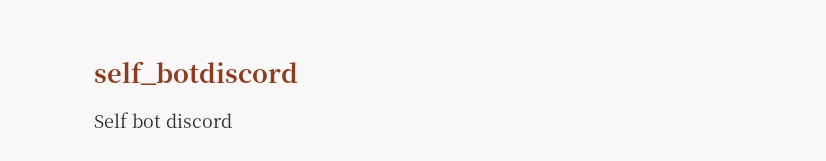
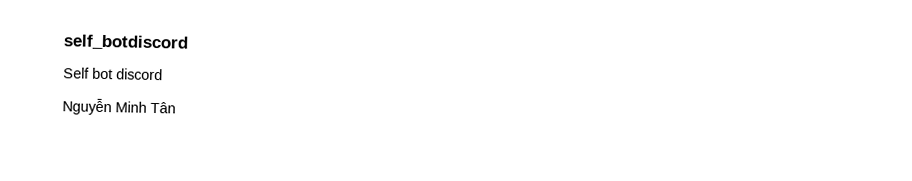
+ Nguyễn Minh Tân

